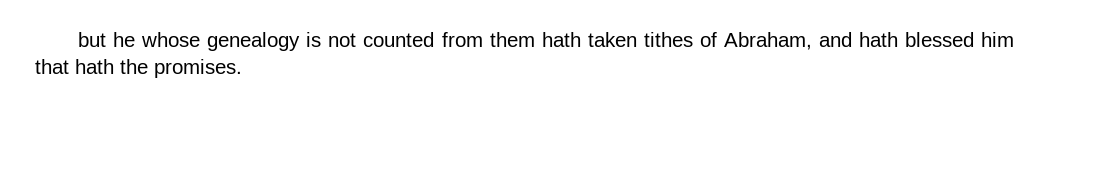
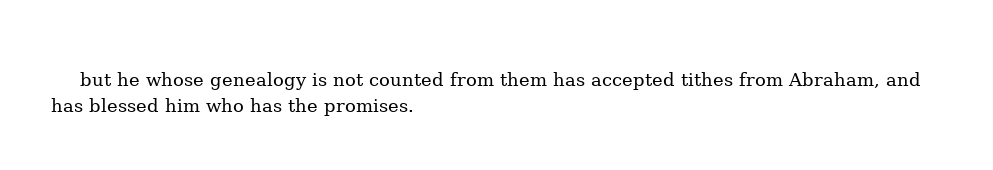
- but he whose genealogy is not counted from them hath taken tithes of Abraham, and hath blessed him that hath the promises.
+ but he whose genealogy is not counted from them has accepted tithes from Abraham, and has blessed him who has the promises.

